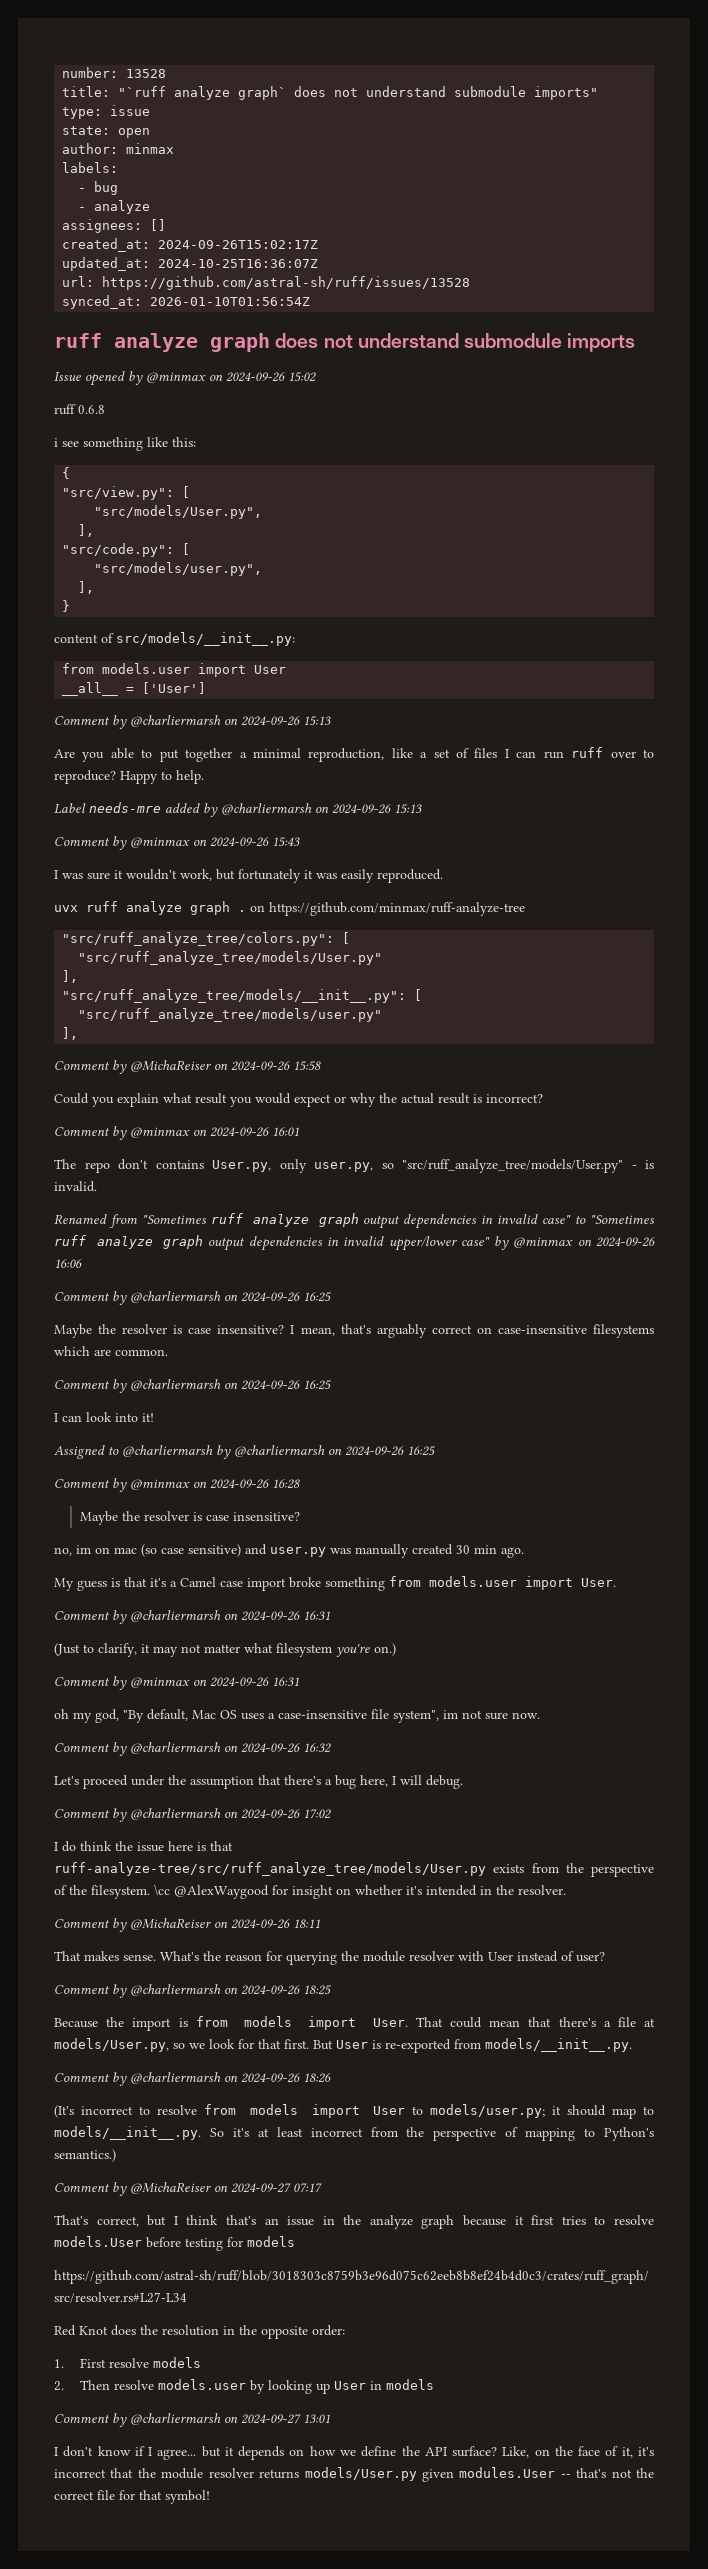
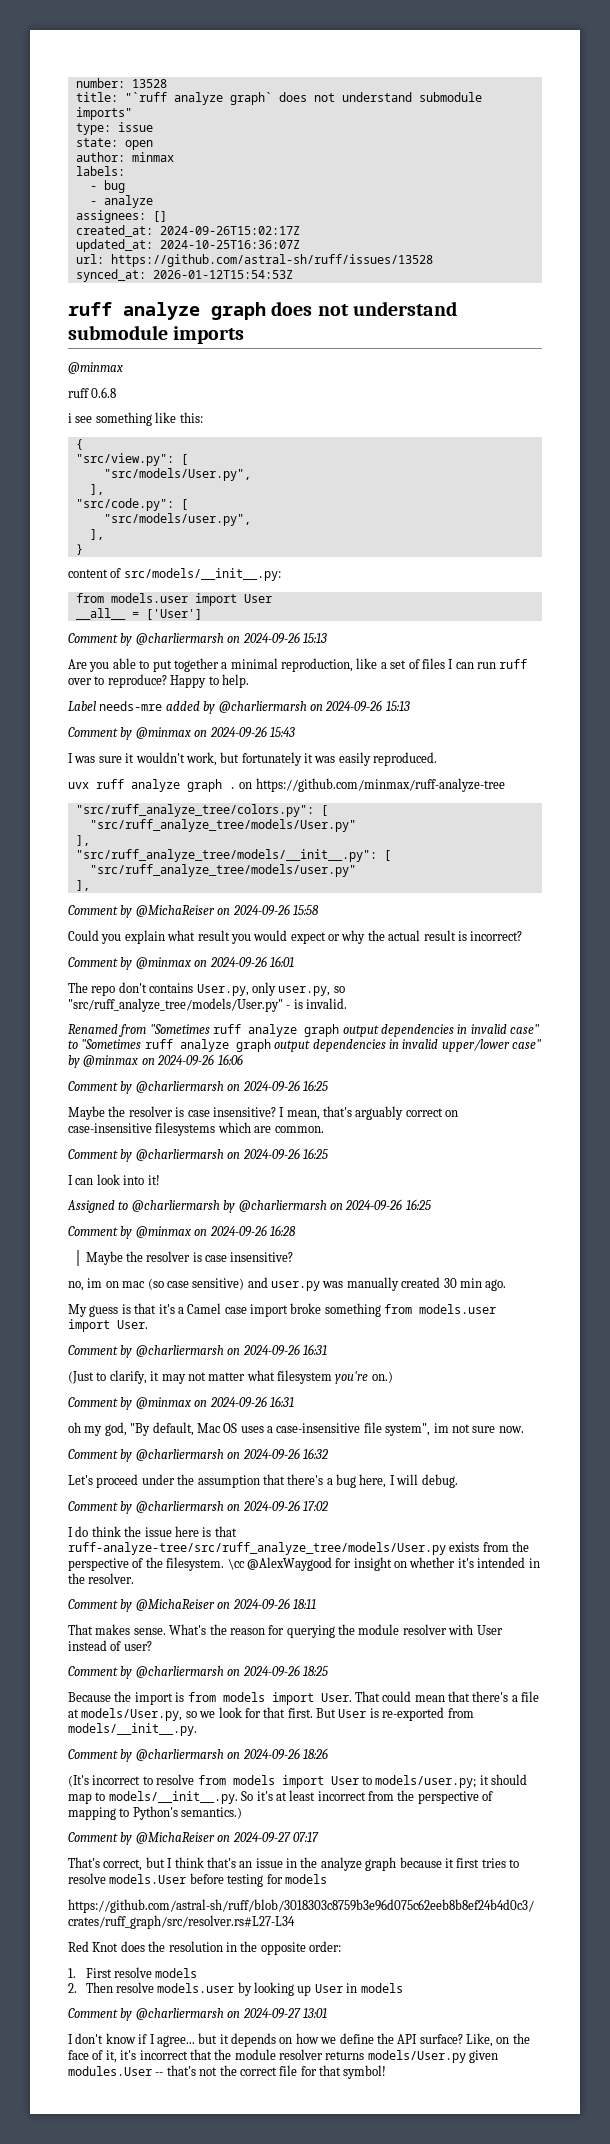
- synced_at: 2026-01-10T01:56:54Z
+ synced_at: 2026-01-12T15:54:53Z
  ruff analyze graph does not understand submodule imports
- Issue opened by @minmax on 2024-09-26 15:02
+ @minmax

